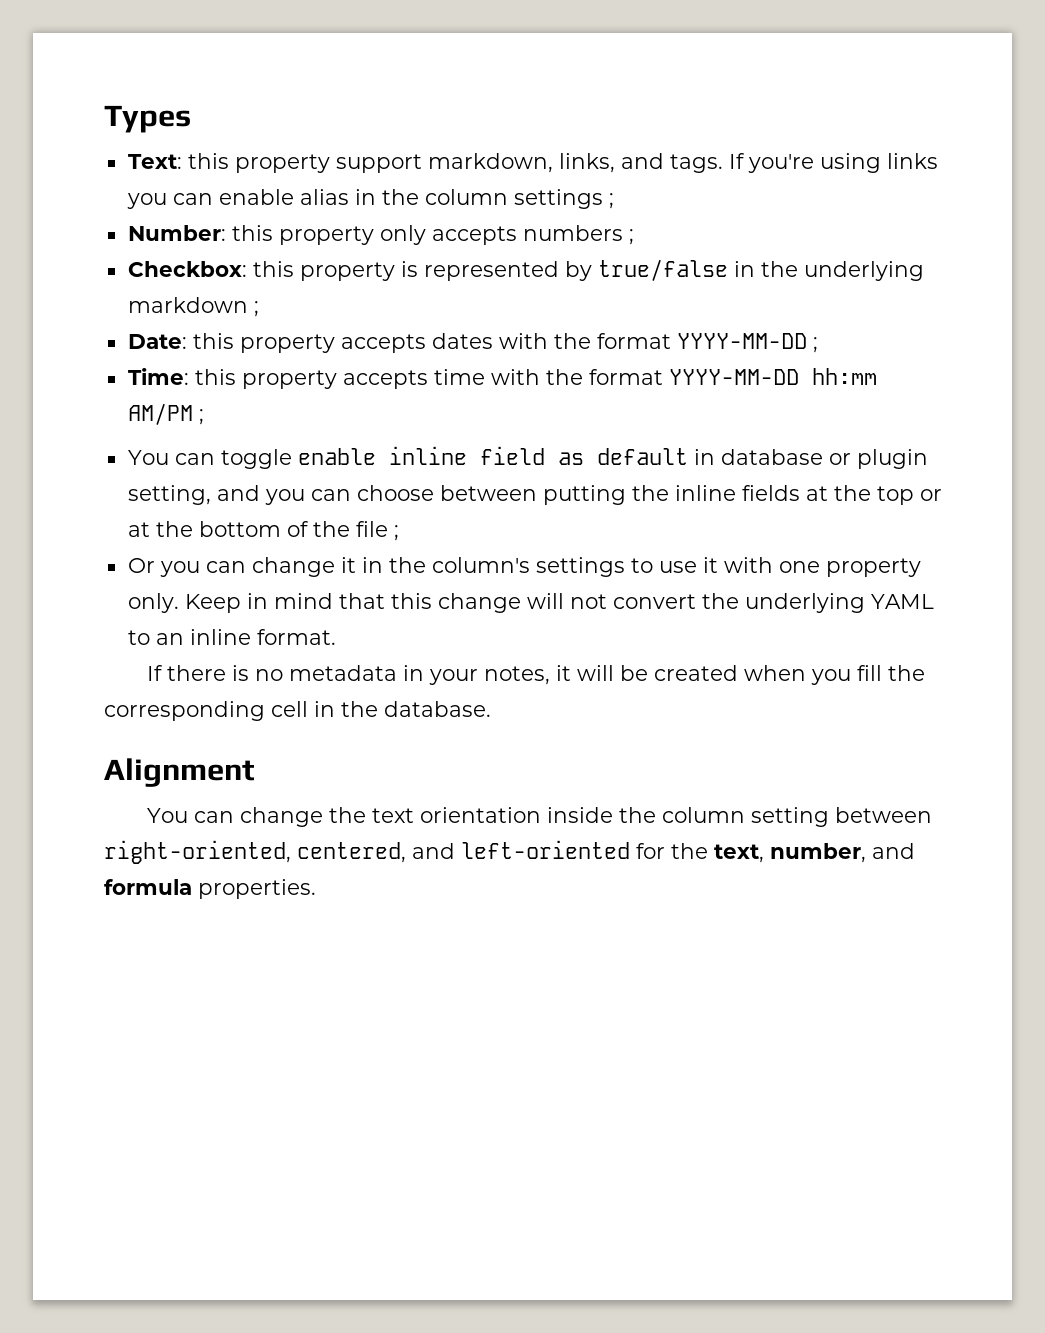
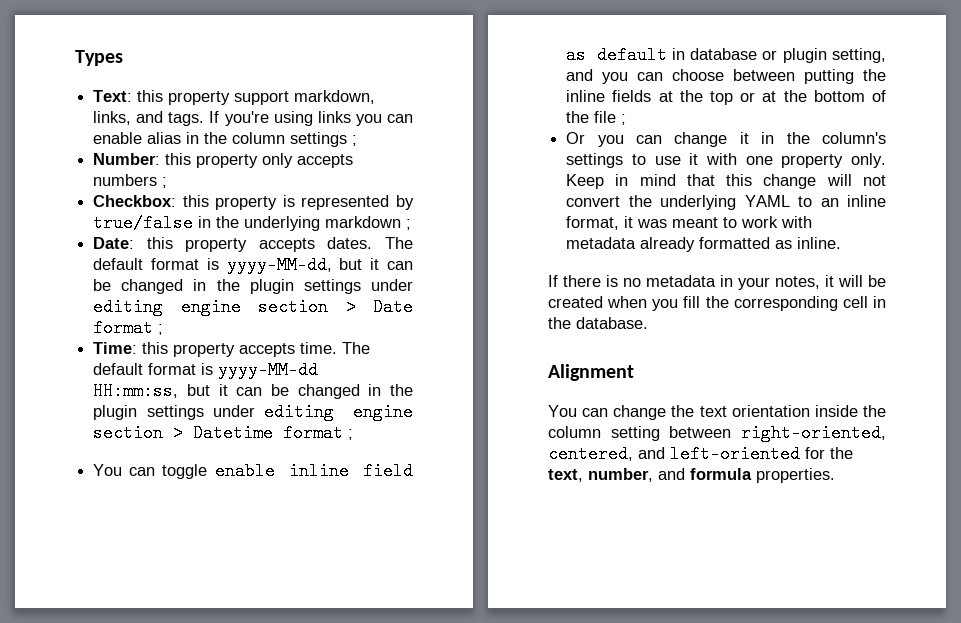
- Date: this property accepts dates with the format YYYY-MM-DD ;
+ Date: this property accepts dates. The default format is yyyy-MM-dd, but it can be changed in the plugin settings under editing engine section > Date format ;
- Time: this property accepts time with the format YYYY-MM-DD hh:mm AM/PM ;
+ Time: this property accepts time. The default format is yyyy-MM-dd HH:mm:ss, but it can be changed in the plugin settings under editing engine section > Datetime format ;
- Keep in mind that this change will not convert the underlying YAML to an inline format.
+ Keep in mind that this change will not convert the underlying YAML to an inline format, it was meant to work with metadata already formatted as inline.

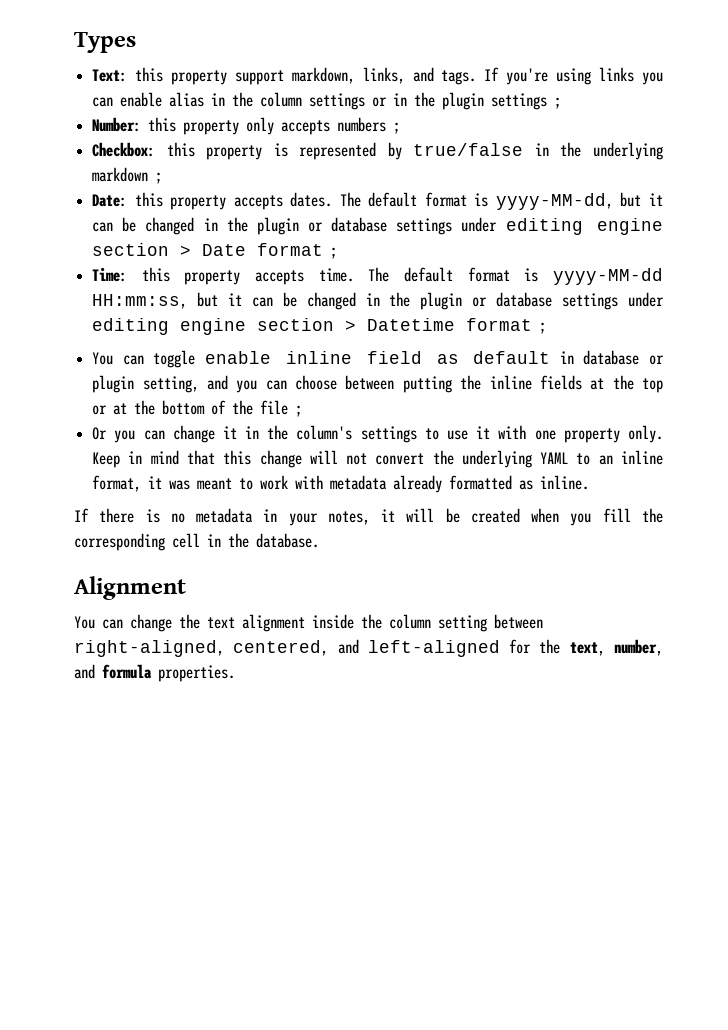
- If you're using links you can enable alias in the column settings ;
+ If you're using links you can enable alias in the column settings or in the plugin settings ;
- The default format is yyyy-MM-dd, but it can be changed in the plugin settings under editing engine section > Date format ;
+ The default format is yyyy-MM-dd, but it can be changed in the plugin or database settings under editing engine section > Date format ;
- The default format is yyyy-MM-dd HH:mm:ss, but it can be changed in the plugin settings under editing engine section > Datetime format ;
+ The default format is yyyy-MM-dd HH:mm:ss, but it can be changed in the plugin or database settings under editing engine section > Datetime format ;
- You can change the text orientation inside the column setting between right-oriented, centered, and left-oriented for the text, number, and formula properties.
+ You can change the text alignment inside the column setting between right-aligned, centered, and left-aligned for the text, number, and formula properties.

